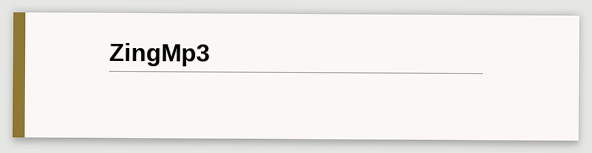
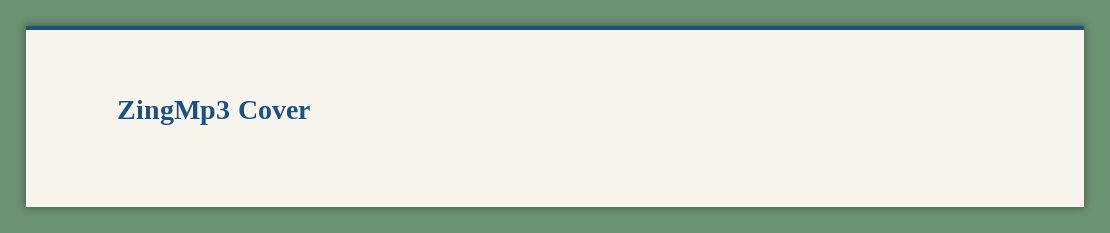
- ZingMp3
+ ZingMp3 Cover

